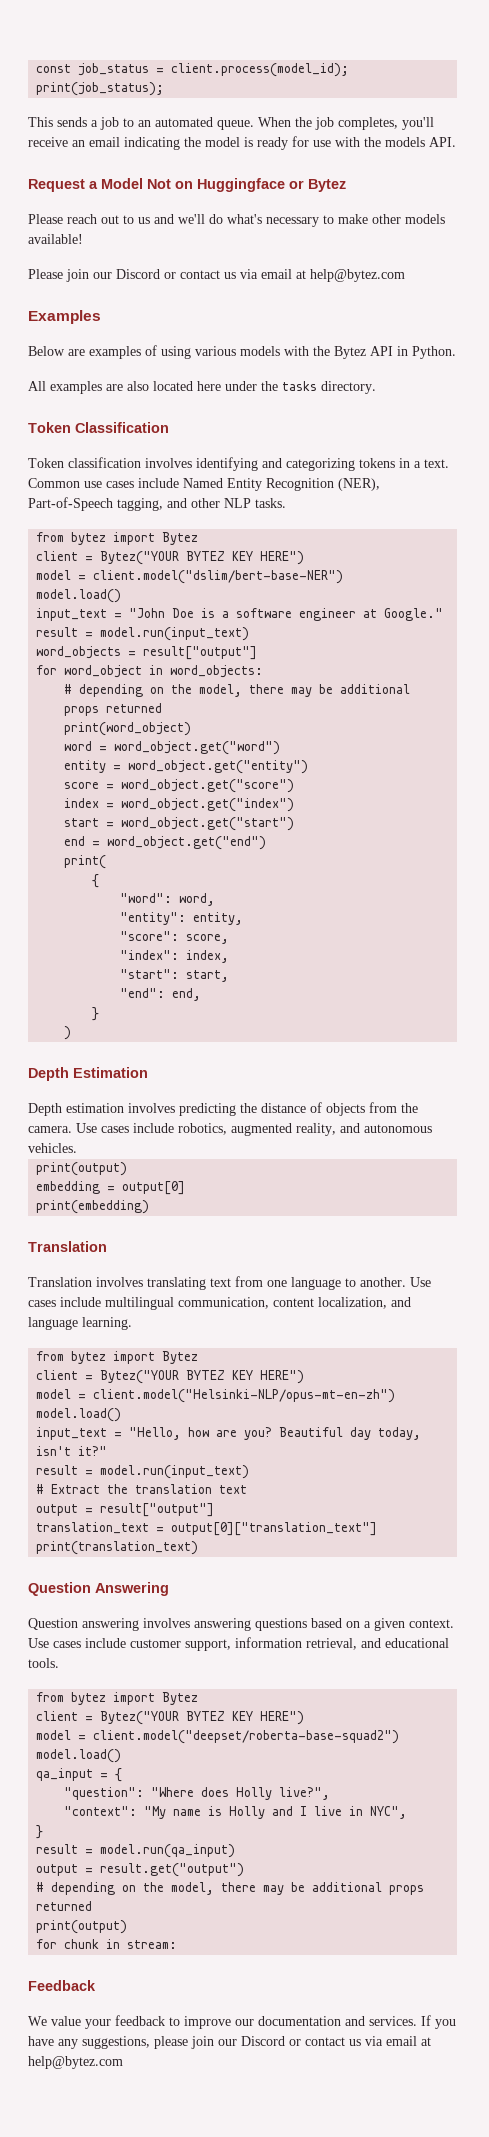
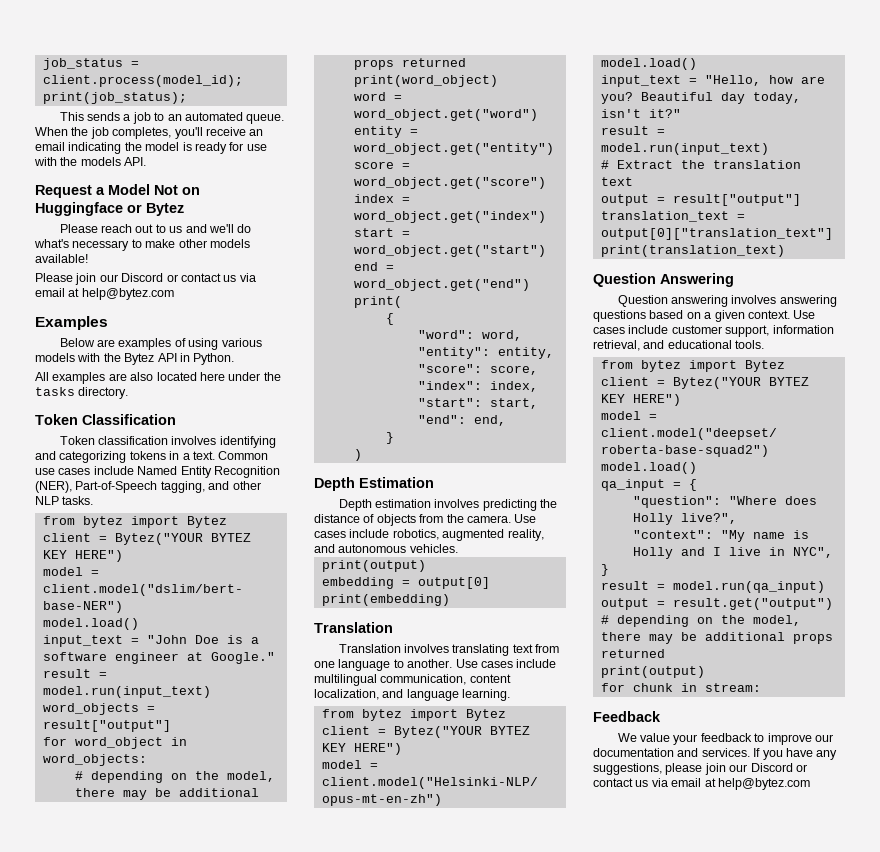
- const job_status = client.process(model_id);
+ job_status = client.process(model_id);

